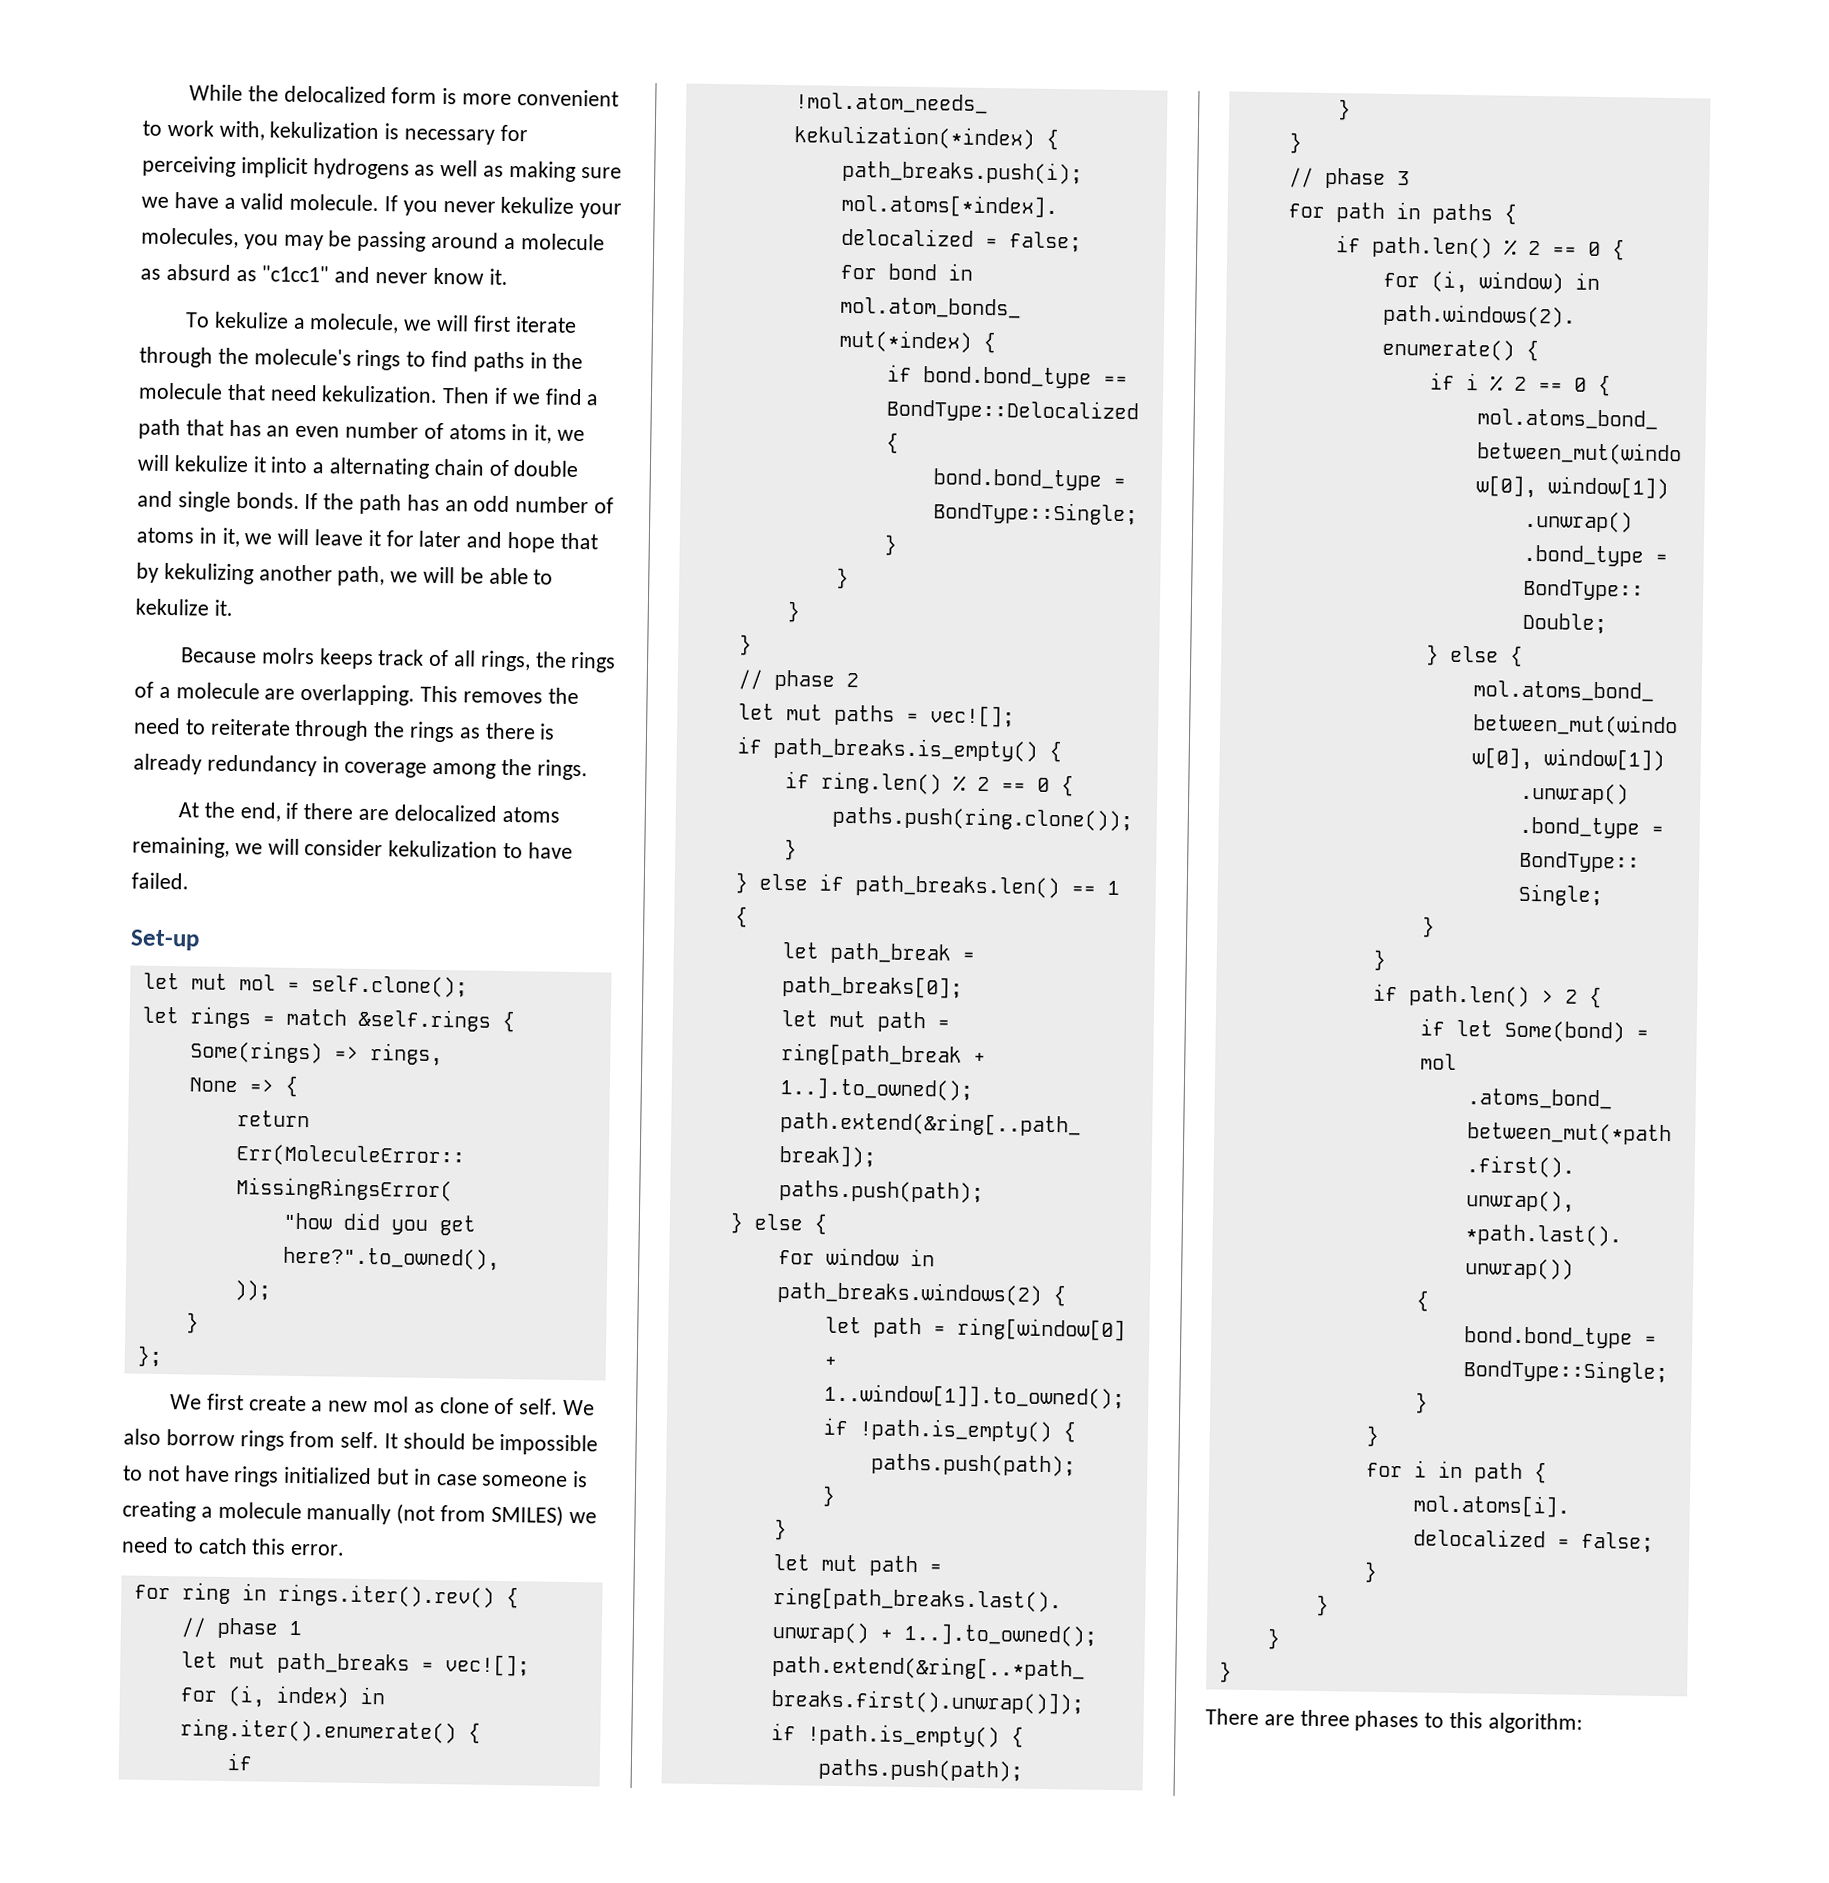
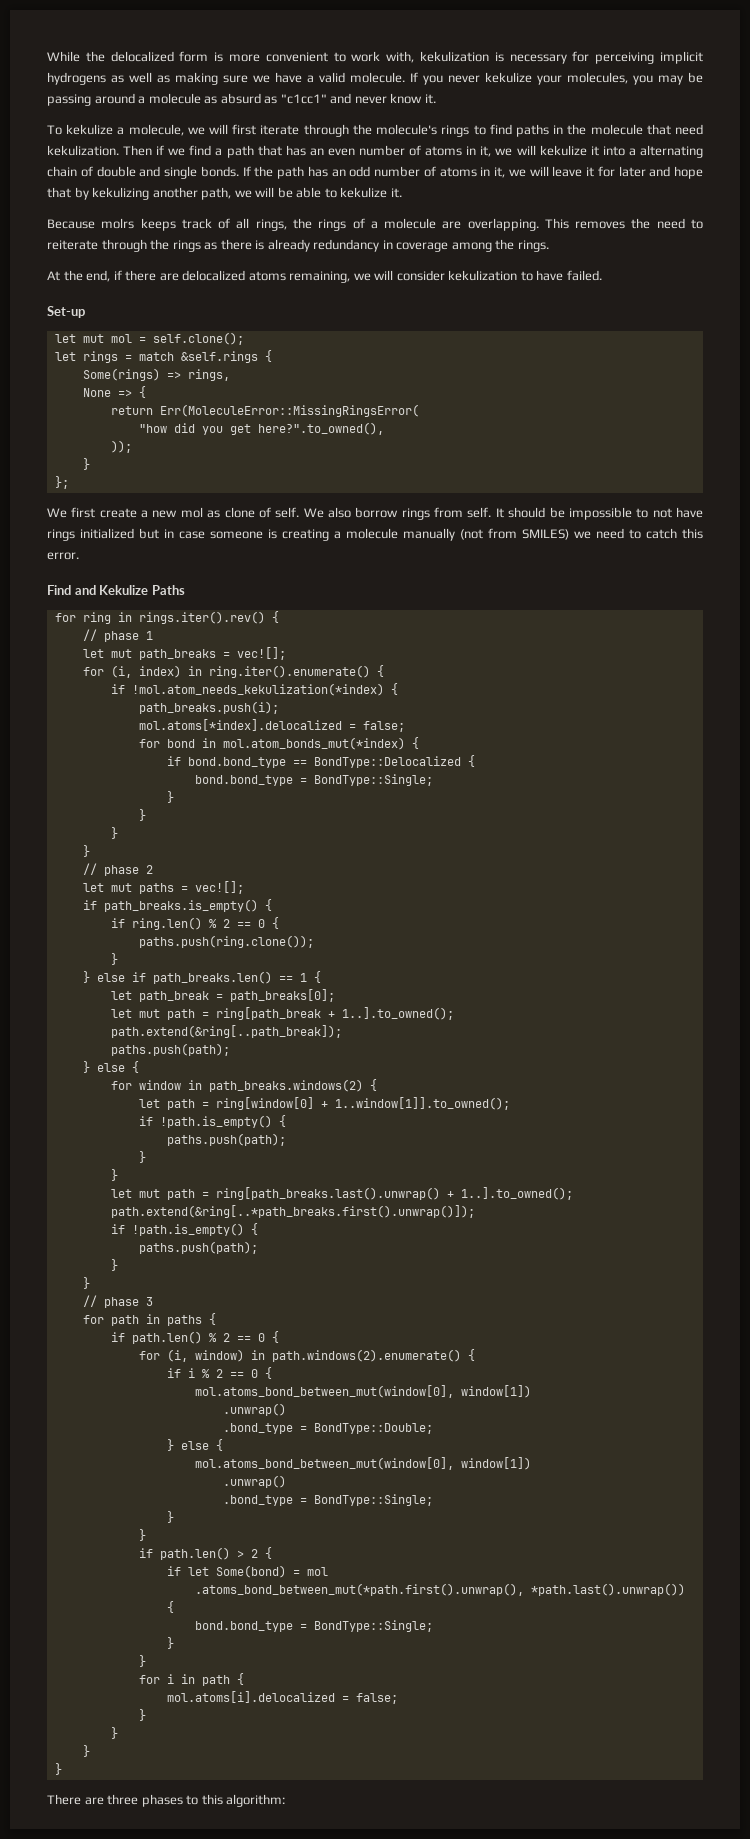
+ Find and Kekulize Paths

